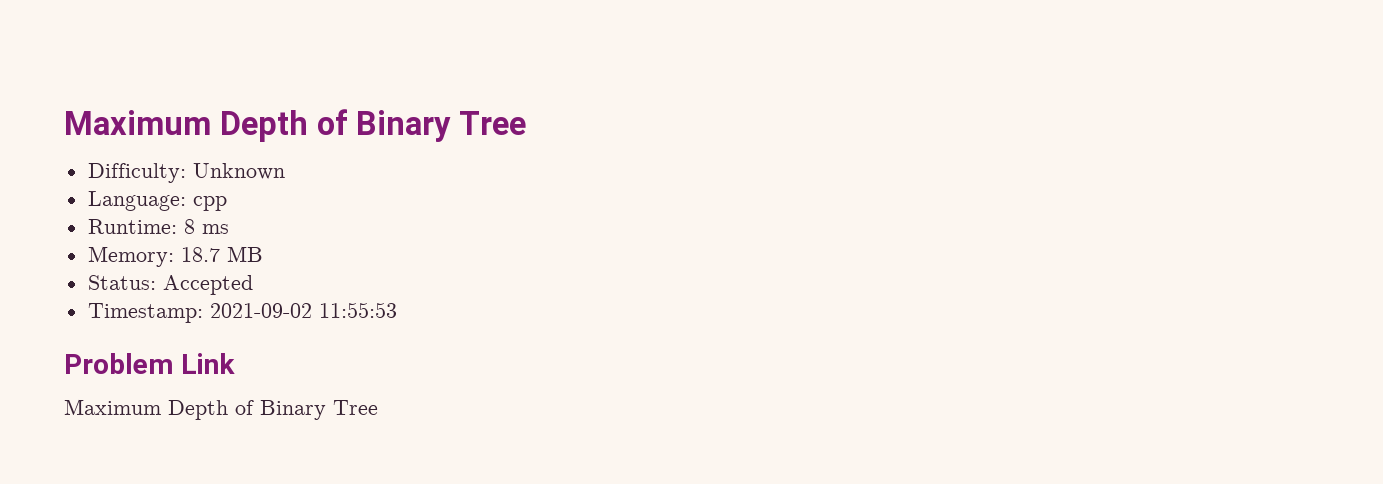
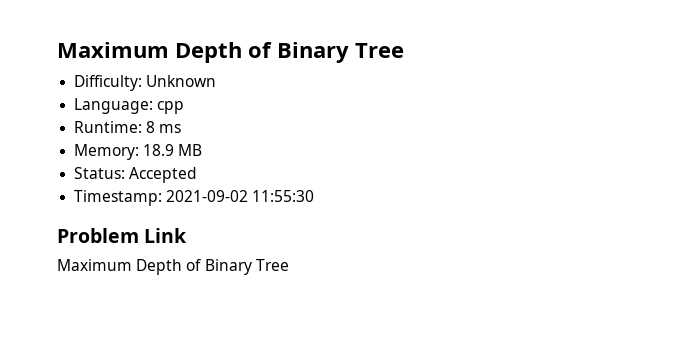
- Memory: 18.7 MB
+ Memory: 18.9 MB
- Timestamp: 2021-09-02 11:55:53
+ Timestamp: 2021-09-02 11:55:30

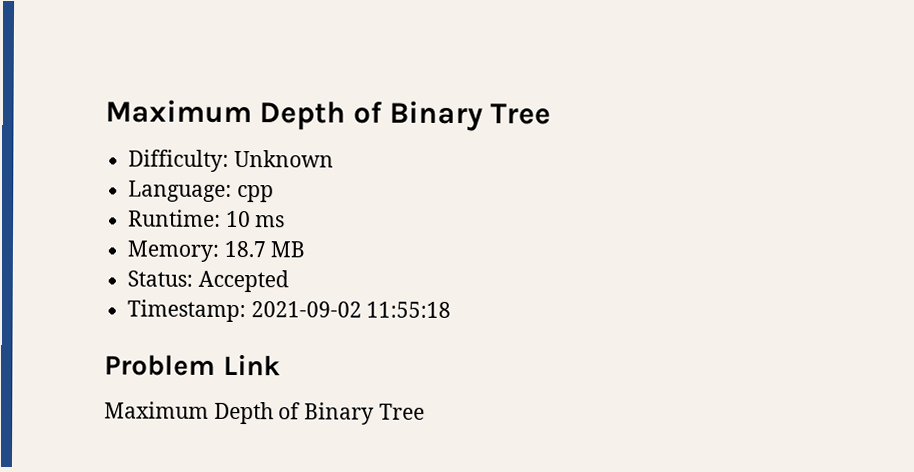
- Runtime: 8 ms
+ Runtime: 10 ms
- Memory: 18.9 MB
+ Memory: 18.7 MB
- Timestamp: 2021-09-02 11:55:30
+ Timestamp: 2021-09-02 11:55:18

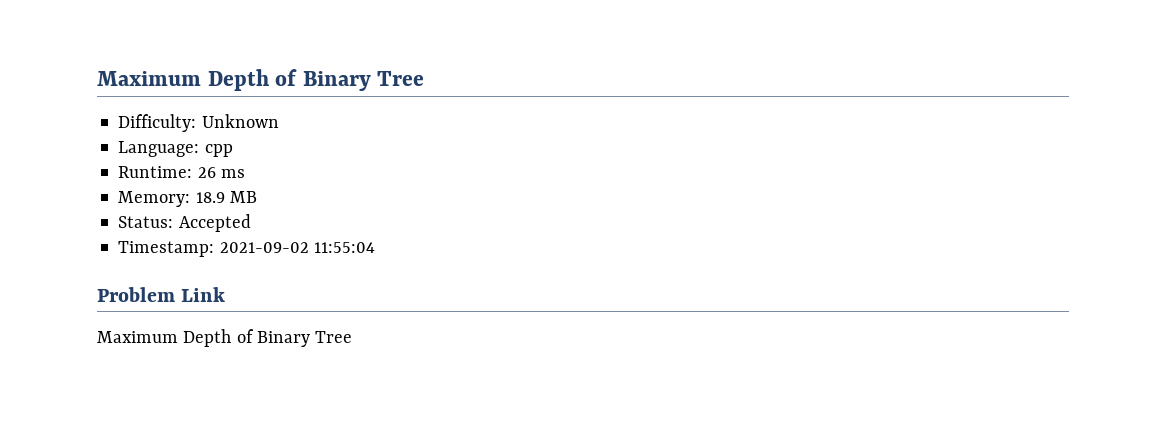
- Runtime: 10 ms
+ Runtime: 26 ms
- Memory: 18.7 MB
+ Memory: 18.9 MB
- Timestamp: 2021-09-02 11:55:18
+ Timestamp: 2021-09-02 11:55:04

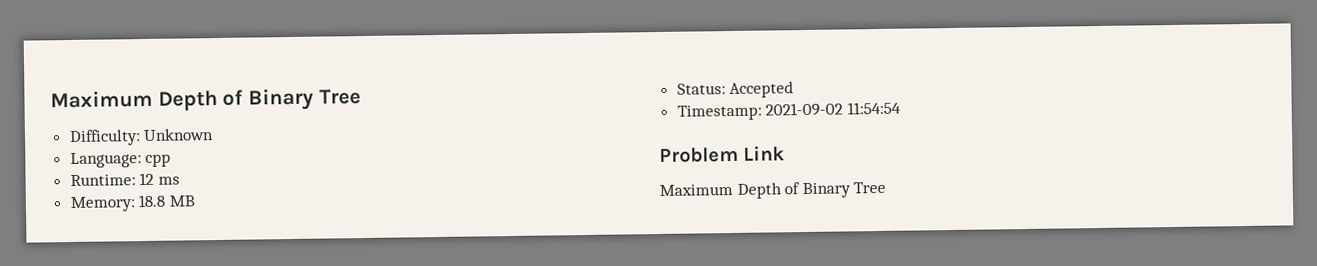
- Runtime: 26 ms
+ Runtime: 12 ms
- Memory: 18.9 MB
+ Memory: 18.8 MB
- Timestamp: 2021-09-02 11:55:04
+ Timestamp: 2021-09-02 11:54:54

